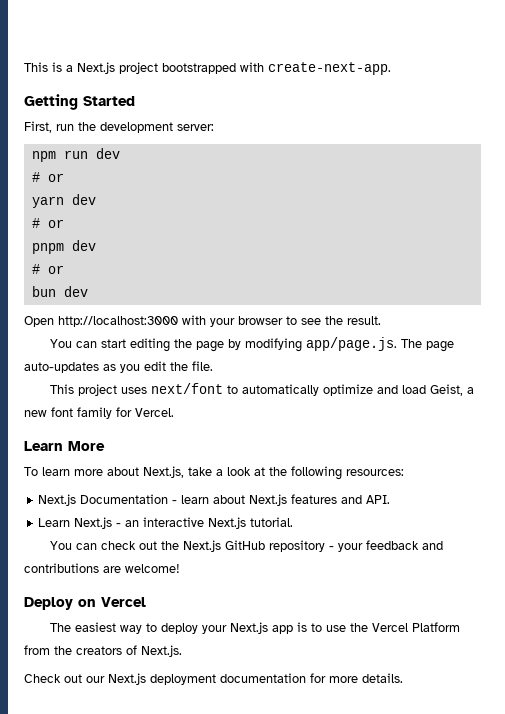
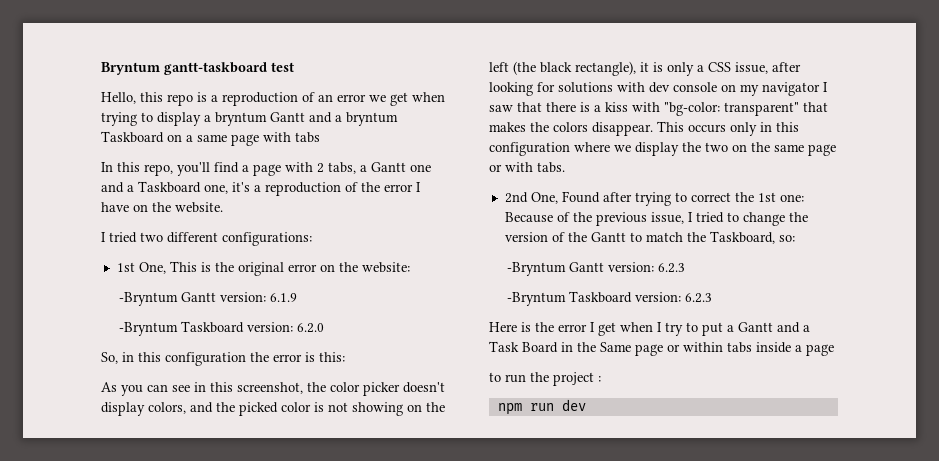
- This is a Next.js project bootstrapped with create-next-app.
- Getting Started
- First, run the development server:
+ Bryntum gantt-taskboard test
+ Hello, this repo is a reproduction of an error we get when trying to display a bryntum Gantt and a bryntum Taskboard on a same page with tabs
+ In this repo, you'll find a page with 2 tabs, a Gantt one and a Taskboard one, it's a reproduction of the error I have on the website.
+ I tried two different configurations:
+ 1st One, This is the original error on the website:
+ -Bryntum Gantt version: 6.1.9
+ -Bryntum Taskboard version: 6.2.0
+ So, in this configuration the error is this:
+ As you can see in this screenshot, the color picker doesn't display colors, and the picked color is not showing on the left (the black rectangle), it is only a CSS issue, after looking for solutions with dev console on my navigator I saw that there is a kiss with "bg-color: transparent" that makes the colors disappear. This occurs only in this configuration where we display the two on the same page or with tabs.
+ 2nd One, Found after trying to correct the 1st one: Because of the previous issue, I tried to change the version of the Gantt to match the Taskboard, so:
+ -Bryntum Gantt version: 6.2.3
+ -Bryntum Taskboard version: 6.2.3
+ Here is the error I get when I try to put a Gantt and a Task Board in the Same page or within tabs inside a page
+ to run the project :
  npm run dev
- # or
- yarn dev
- # or
- pnpm dev
- # or
- bun dev
- Open http://localhost:3000 with your browser to see the result.
- You can start editing the page by modifying app/page.js. The page auto-updates as you edit the file.
- This project uses next/font to automatically optimize and load Geist, a new font family for Vercel.
- Learn More
- To learn more about Next.js, take a look at the following resources:
- Next.js Documentation - learn about Next.js features and API.
- Learn Next.js - an interactive Next.js tutorial.
- You can check out the Next.js GitHub repository - your feedback and contributions are welcome!
- Deploy on Vercel
- The easiest way to deploy your Next.js app is to use the Vercel Platform from the creators of Next.js.
- Check out our Next.js deployment documentation for more details.

